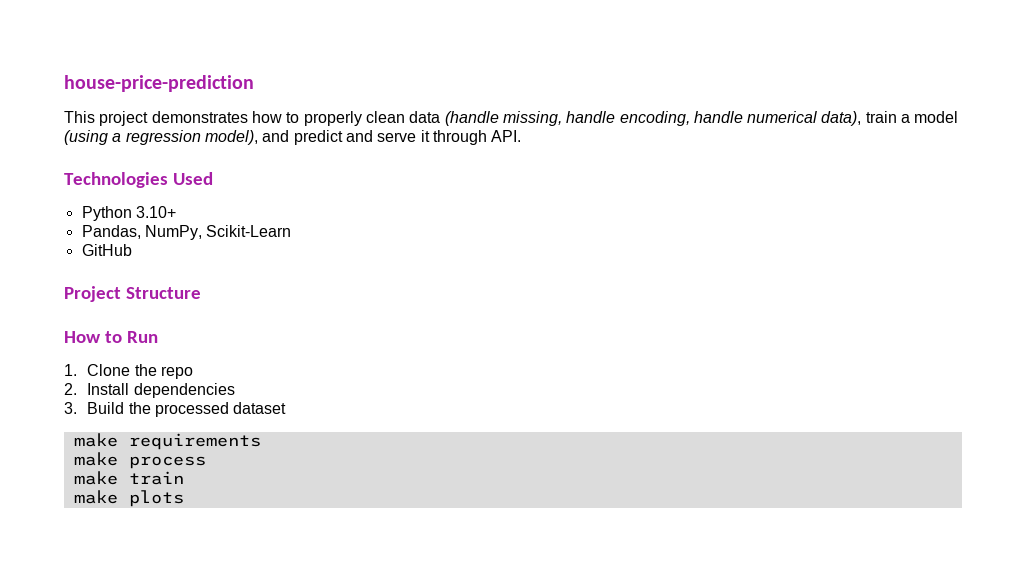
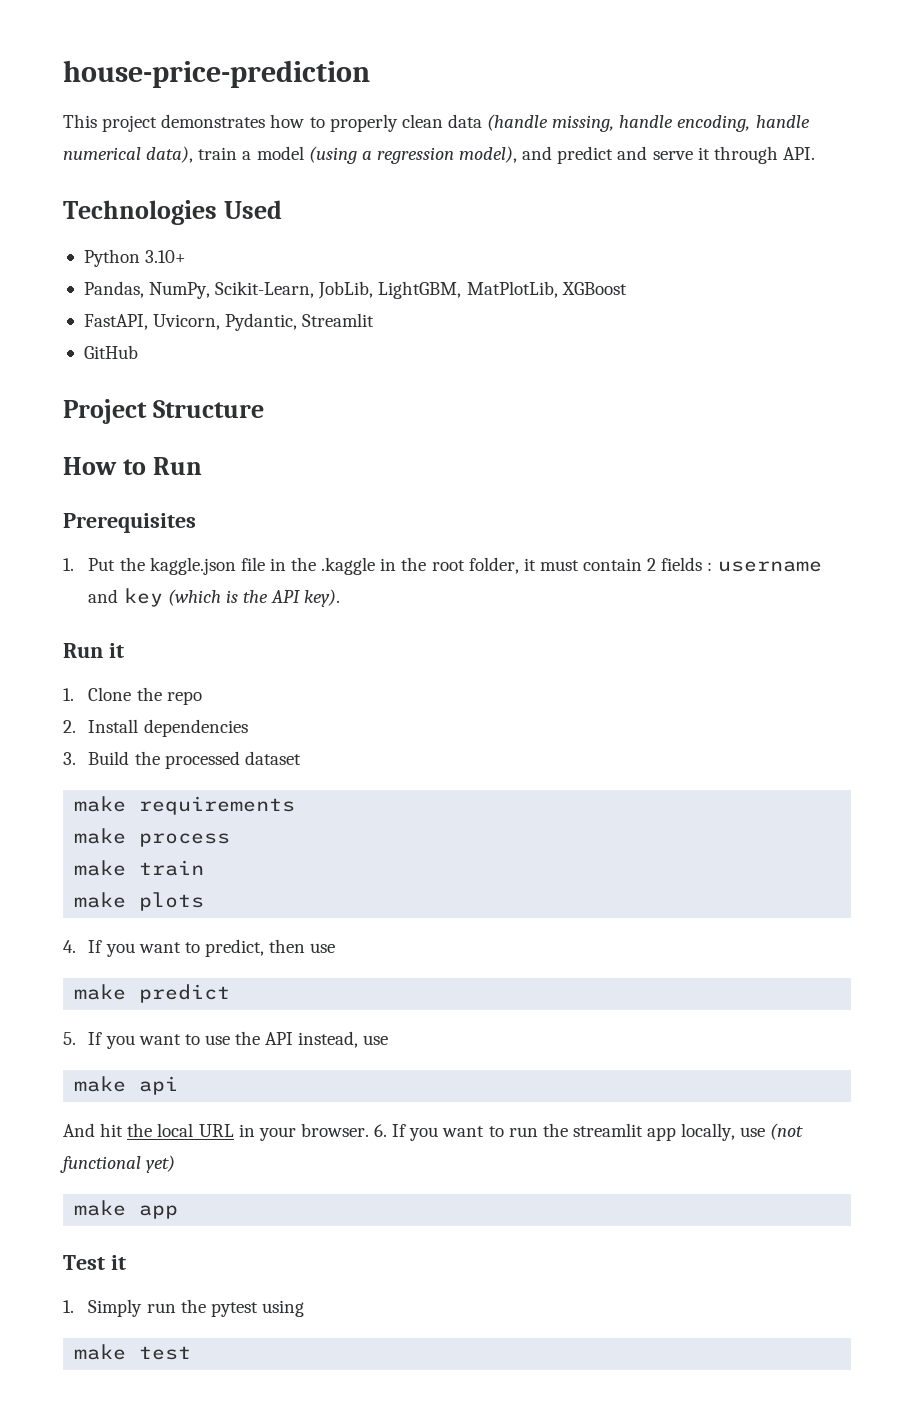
- Pandas, NumPy, Scikit-Learn
+ Pandas, NumPy, Scikit-Learn, JobLib, LightGBM, MatPlotLib, XGBoost
+ FastAPI, Uvicorn, Pydantic, Streamlit
+ Prerequisites
+ 1. Put the kaggle.json file in the .kaggle in the root folder, it must contain 2 fields : username and key (which is the API key).
+ Run it
+ 4. If you want to predict, then use
+ make predict
+ 5. If you want to use the API instead, use
+ make api
+ And hit the local URL in your browser. 6. If you want to run the streamlit app locally, use (not functional yet)
+ make app
+ Test it
+ 1. Simply run the pytest using
+ make test

